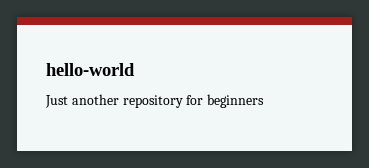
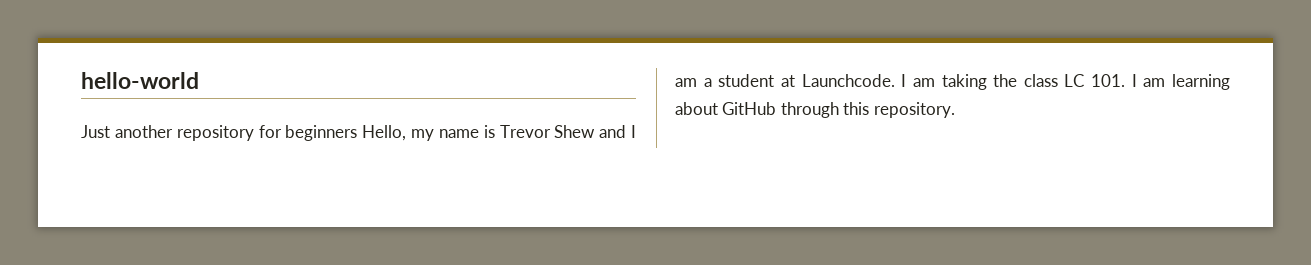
- Just another repository for beginners
+ Just another repository for beginners Hello, my name is Trevor Shew and I am a student at Launchcode. I am taking the class LC 101. I am learning about GitHub through this repository.

